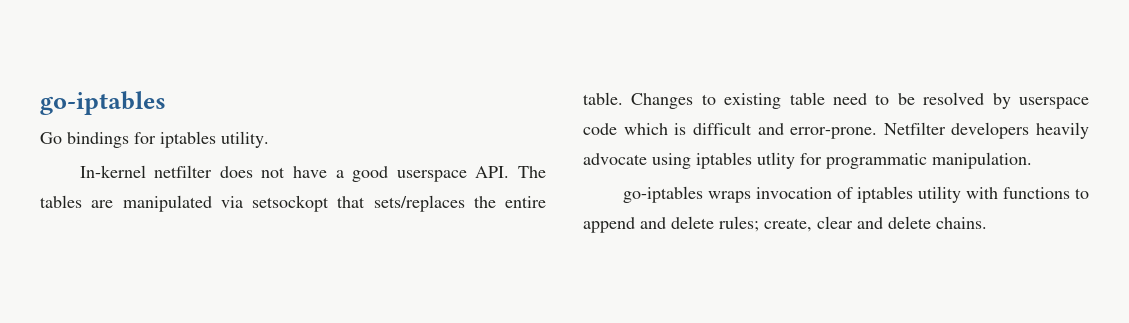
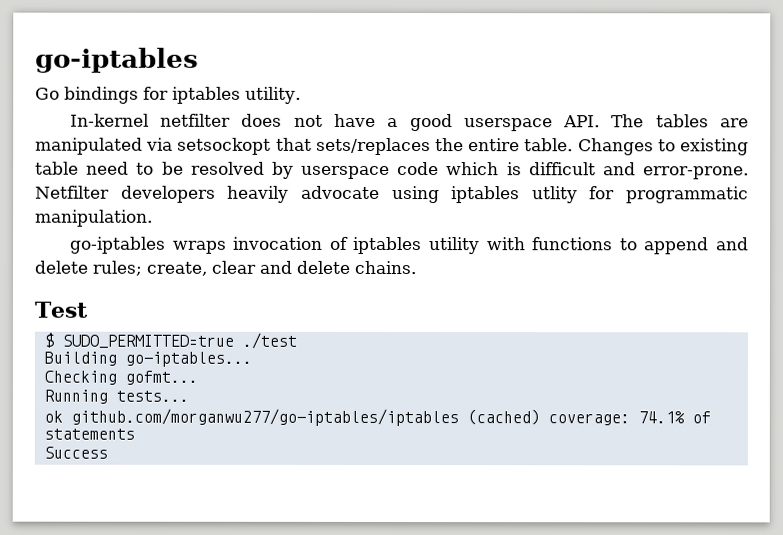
+ Test
+ $ SUDO_PERMITTED=true ./test
+ Building go-iptables...
+ Checking gofmt...
+ Running tests...
+ ok github.com/morganwu277/go-iptables/iptables (cached) coverage: 74.1% of statements
+ Success

